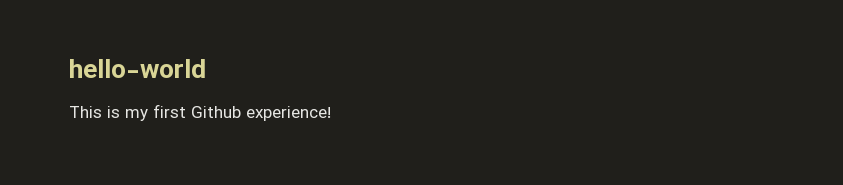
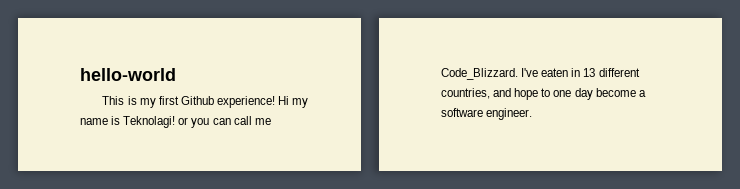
+ Hi my name is Teknolagi! or you can call me Code_Blizzard. I've eaten in 13 different countries, and hope to one day become a software engineer.

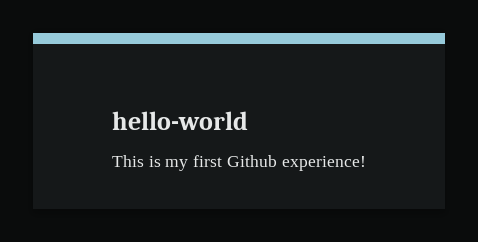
- Hi my name is Teknolagi! or you can call me Code_Blizzard. I've eaten in 13 different countries, and hope to one day become a software engineer.

